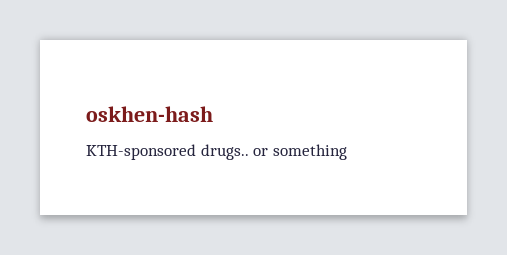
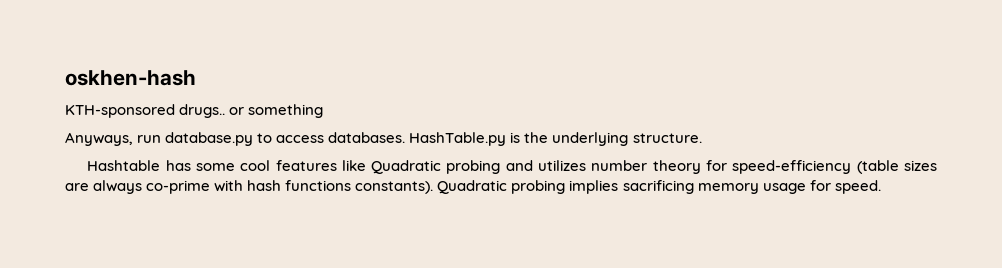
+ Anyways, run database.py to access databases. HashTable.py is the underlying structure.
+ Hashtable has some cool features like Quadratic probing and utilizes number theory for speed-efficiency (table sizes are always co-prime with hash functions constants). Quadratic probing implies sacrificing memory usage for speed.

